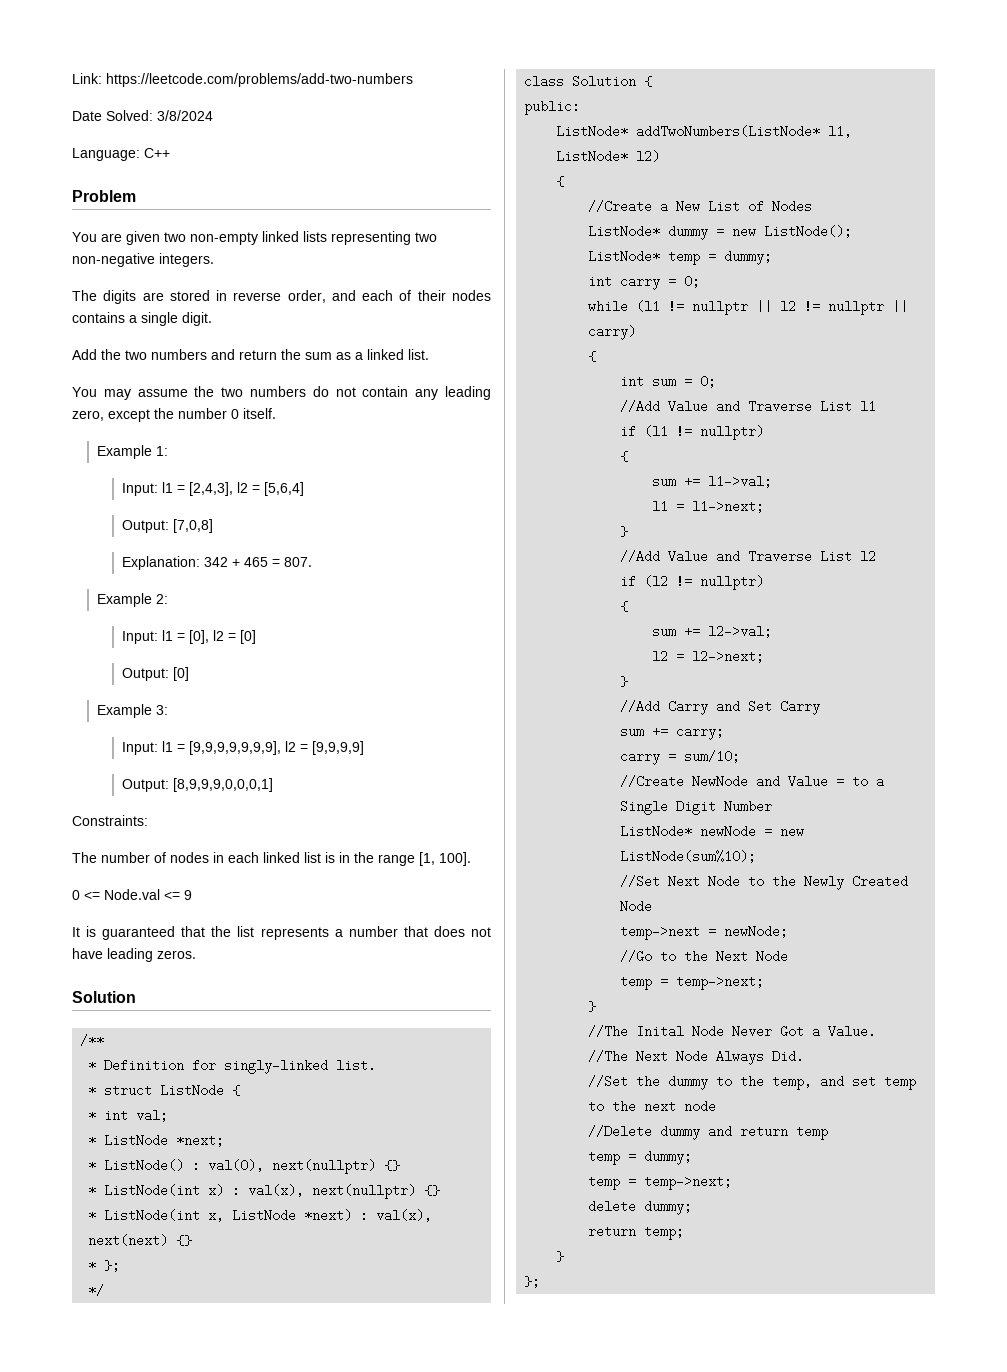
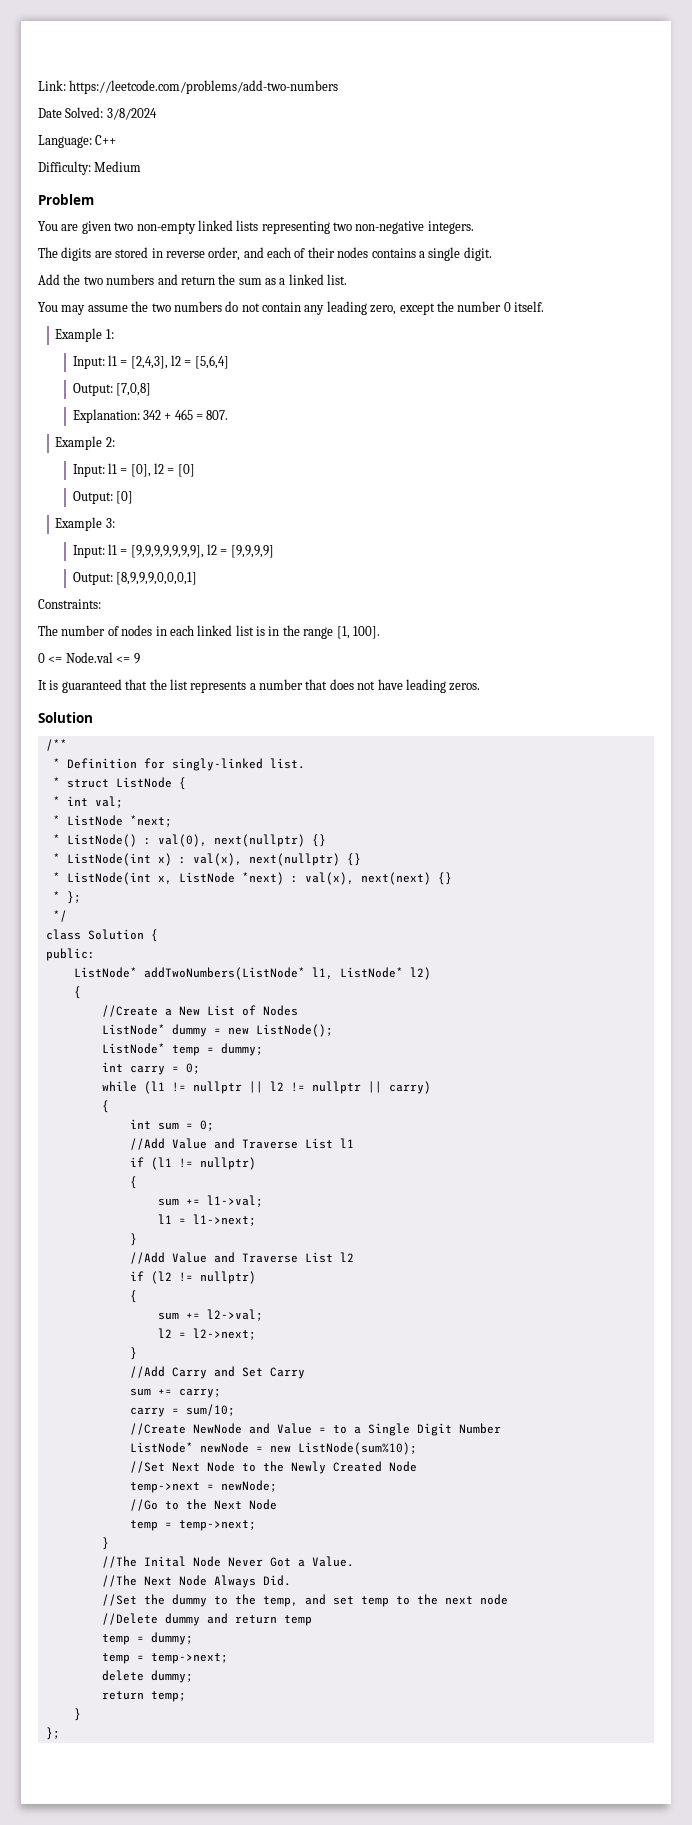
+ Difficulty: Medium

